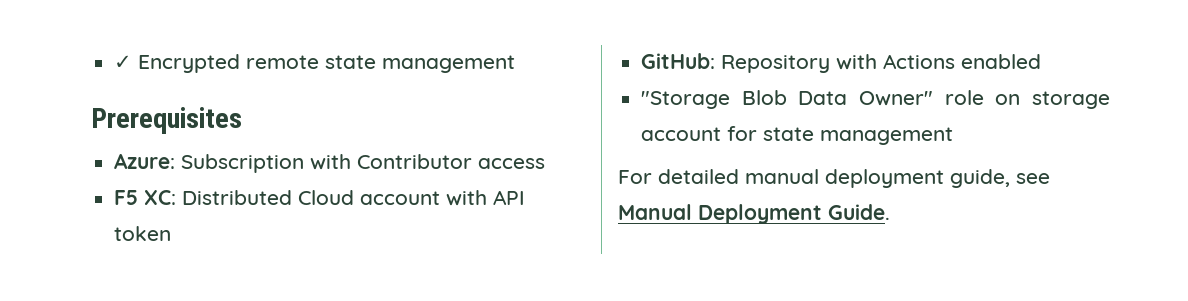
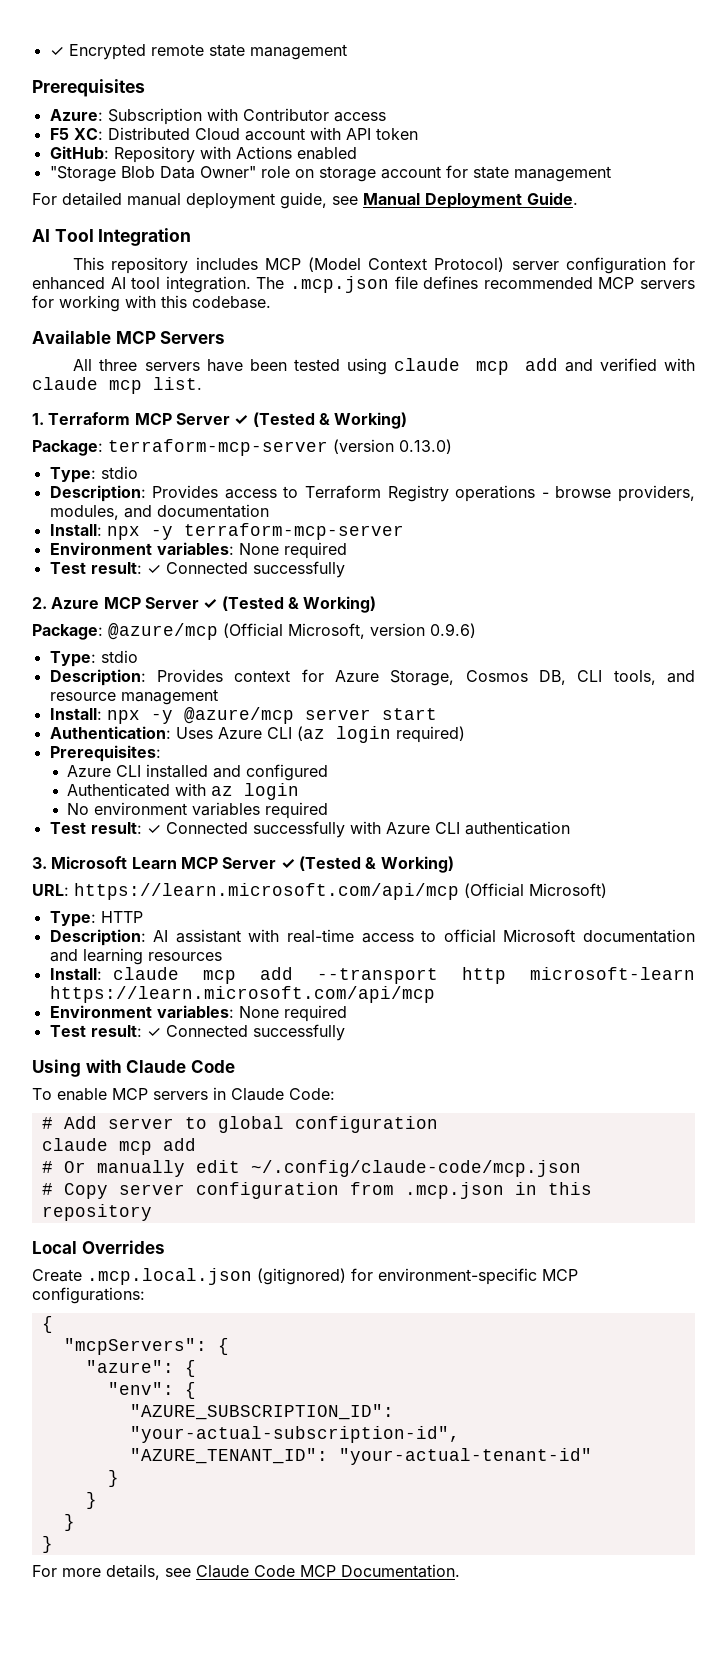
+ AI Tool Integration
+ This repository includes MCP (Model Context Protocol) server configuration for enhanced AI tool integration. The .mcp.json file defines recommended MCP servers for working with this codebase.
+ Available MCP Servers
+ All three servers have been tested using claude mcp add and verified with claude mcp list.
+ 1. Terraform MCP Server ✓ (Tested & Working)
+ Package: terraform-mcp-server (version 0.13.0)
+ Type: stdio
+ Description: Provides access to Terraform Registry operations - browse providers, modules, and documentation
+ Install: npx -y terraform-mcp-server
+ Environment variables: None required
+ Test result: ✓ Connected successfully
+ 2. Azure MCP Server ✓ (Tested & Working)
+ Package: @azure/mcp (Official Microsoft, version 0.9.6)
+ Type: stdio
+ Description: Provides context for Azure Storage, Cosmos DB, CLI tools, and resource management
+ Install: npx -y @azure/mcp server start
+ Authentication: Uses Azure CLI (az login required)
+ Prerequisites:
+ Azure CLI installed and configured
+ Authenticated with az login
+ No environment variables required
+ Test result: ✓ Connected successfully with Azure CLI authentication
+ 3. Microsoft Learn MCP Server ✓ (Tested & Working)
+ URL: https://learn.microsoft.com/api/mcp (Official Microsoft)
+ Type: HTTP
+ Description: AI assistant with real-time access to official Microsoft documentation and learning resources
+ Install: claude mcp add --transport http microsoft-learn https://learn.microsoft.com/api/mcp
+ Environment variables: None required
+ Test result: ✓ Connected successfully
+ Using with Claude Code
+ To enable MCP servers in Claude Code:
+ # Add server to global configuration
+ claude mcp add
+ # Or manually edit ~/.config/claude-code/mcp.json
+ # Copy server configuration from .mcp.json in this repository
+ Local Overrides
+ Create .mcp.local.json (gitignored) for environment-specific MCP configurations:
+ {
+ "mcpServers": {
+ "azure": {
+ "env": {
+ "AZURE_SUBSCRIPTION_ID": "your-actual-subscription-id",
+ "AZURE_TENANT_ID": "your-actual-tenant-id"
+ }
+ }
+ }
+ }
+ For more details, see Claude Code MCP Documentation.

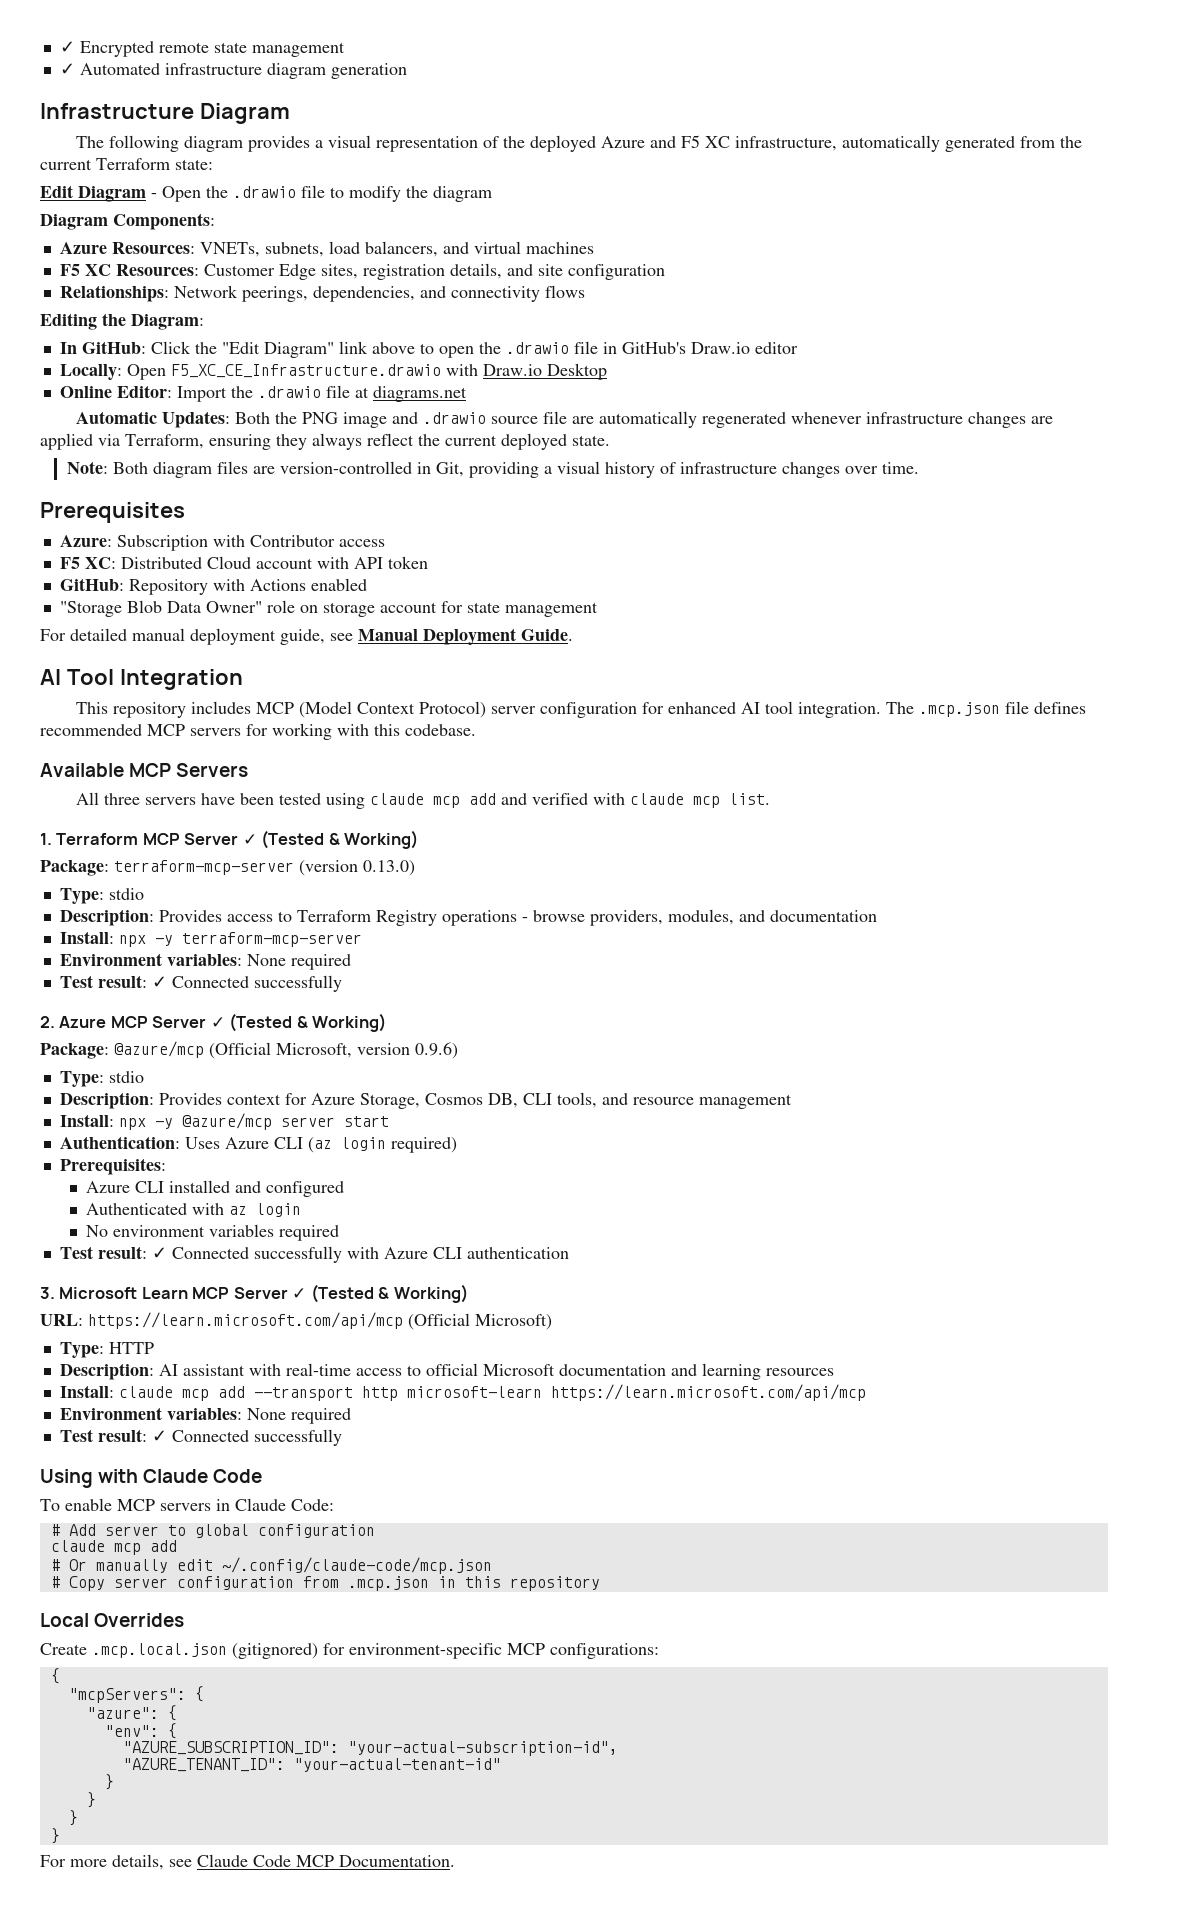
+ ✓ Automated infrastructure diagram generation
+ Infrastructure Diagram
+ The following diagram provides a visual representation of the deployed Azure and F5 XC infrastructure, automatically generated from the current Terraform state:
+ Edit Diagram - Open the .drawio file to modify the diagram
+ Diagram Components:
+ Azure Resources: VNETs, subnets, load balancers, and virtual machines
+ F5 XC Resources: Customer Edge sites, registration details, and site configuration
+ Relationships: Network peerings, dependencies, and connectivity flows
+ Editing the Diagram:
+ In GitHub: Click the "Edit Diagram" link above to open the .drawio file in GitHub's Draw.io editor
+ Locally: Open F5_XC_CE_Infrastructure.drawio with Draw.io Desktop
+ Online Editor: Import the .drawio file at diagrams.net
+ Automatic Updates: Both the PNG image and .drawio source file are automatically regenerated whenever infrastructure changes are applied via Terraform, ensuring they always reflect the current deployed state.
+ Note: Both diagram files are version-controlled in Git, providing a visual history of infrastructure changes over time.

